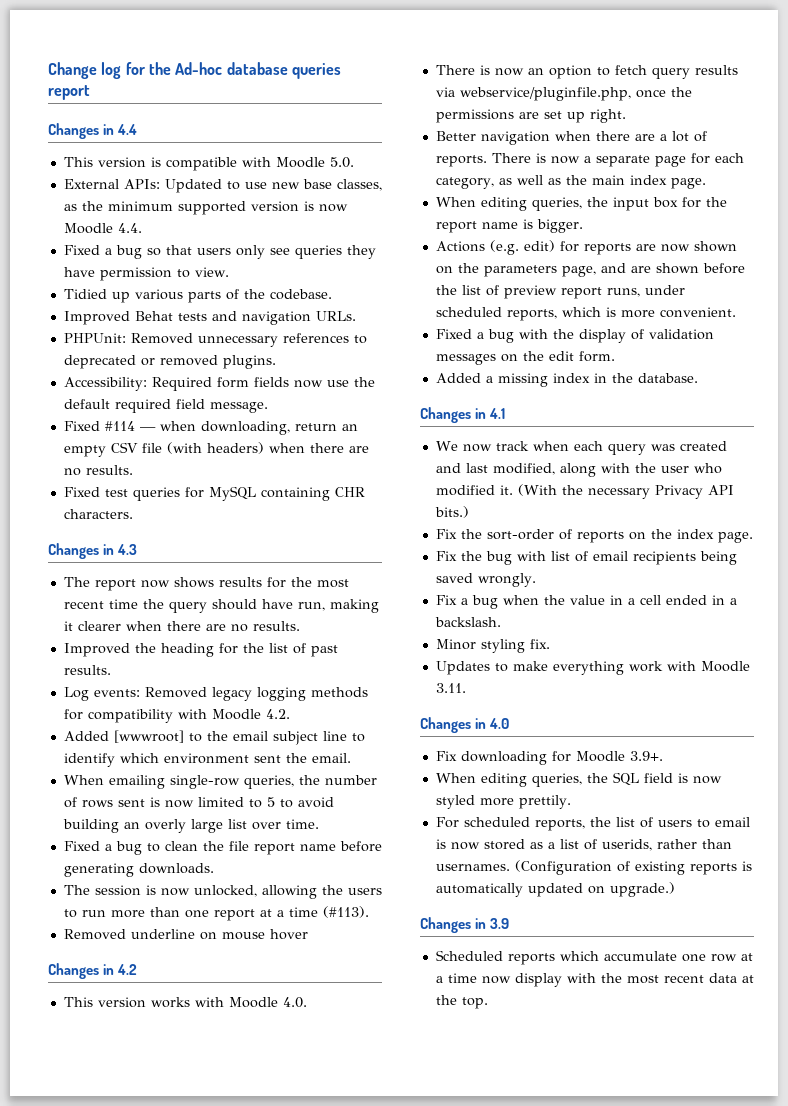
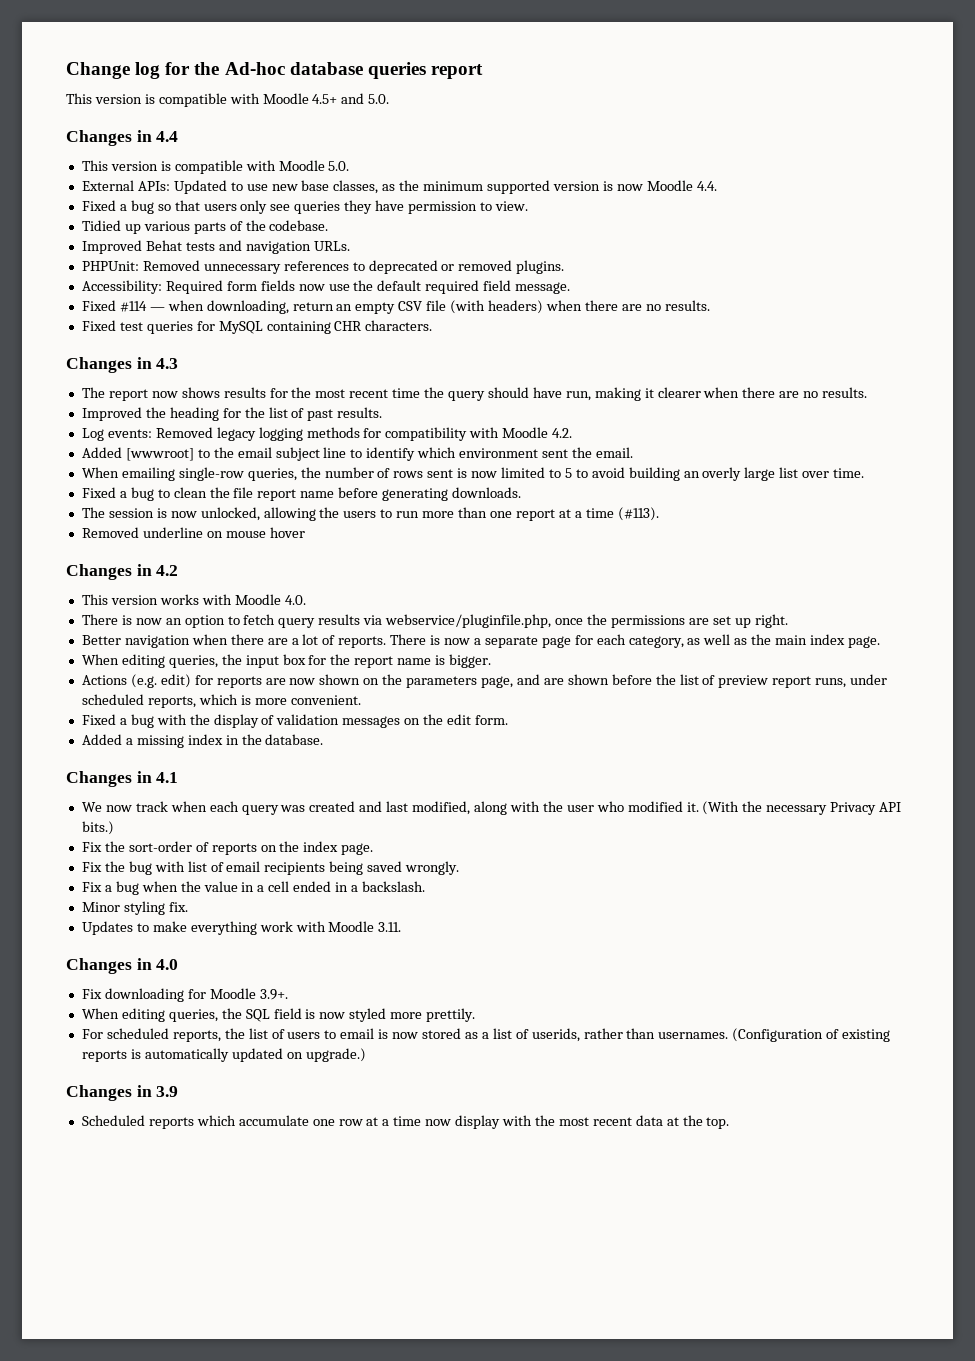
+ This version is compatible with Moodle 4.5+ and 5.0.

